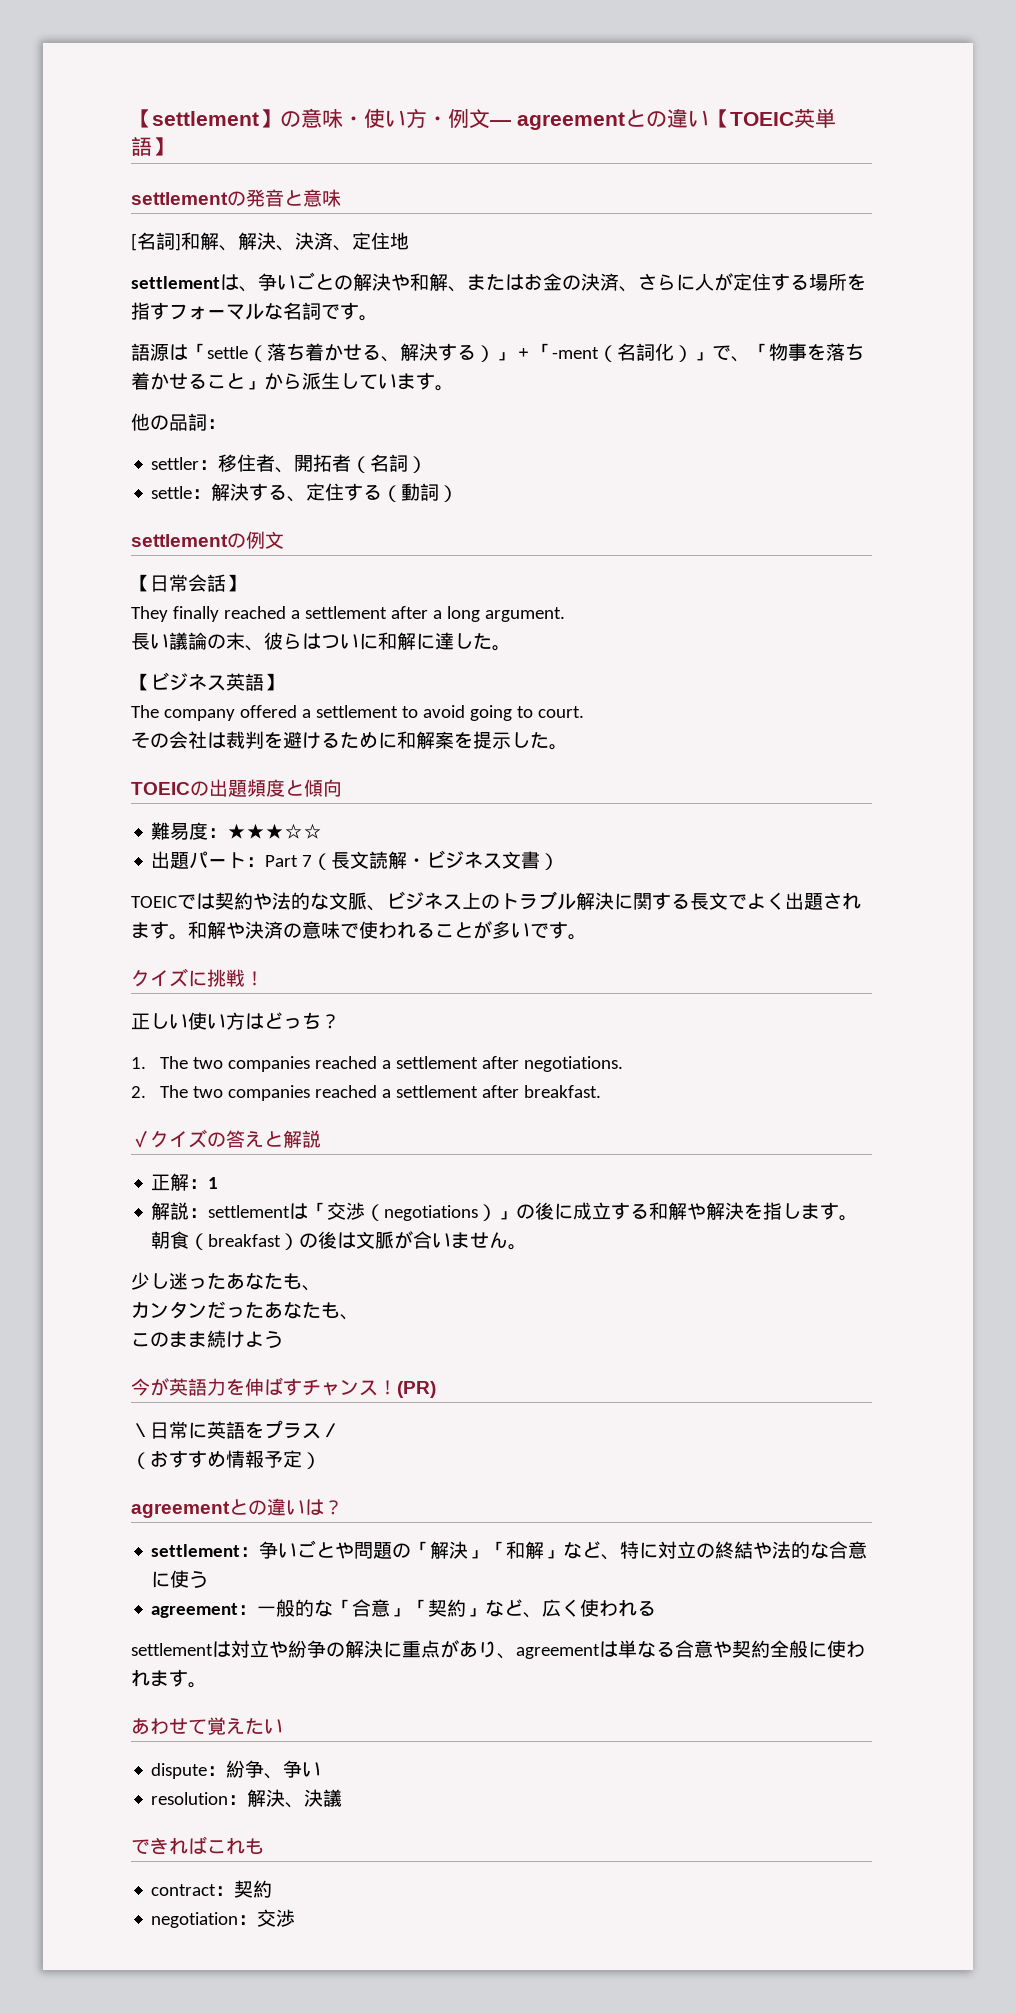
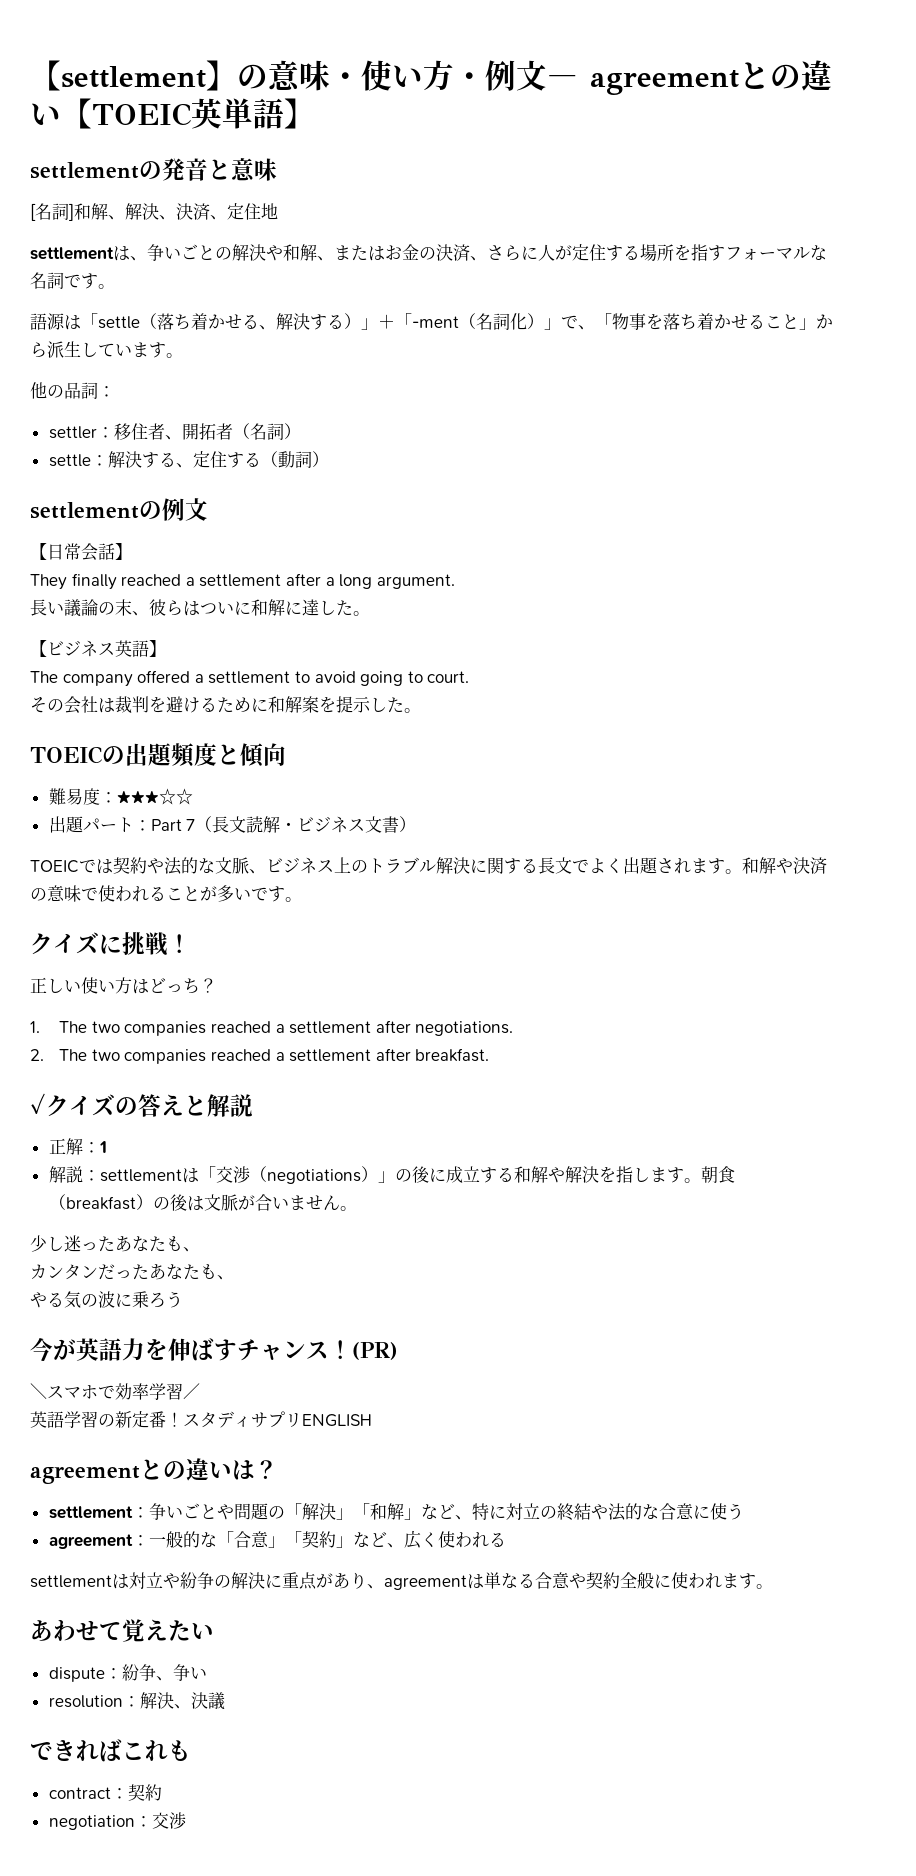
- このまま続けよう
+ やる気の波に乗ろう
- ＼日常に英語をプラス／
- （おすすめ情報予定）
+ ＼スマホで効率学習／
+ 英語学習の新定番！スタディサプリENGLISH

